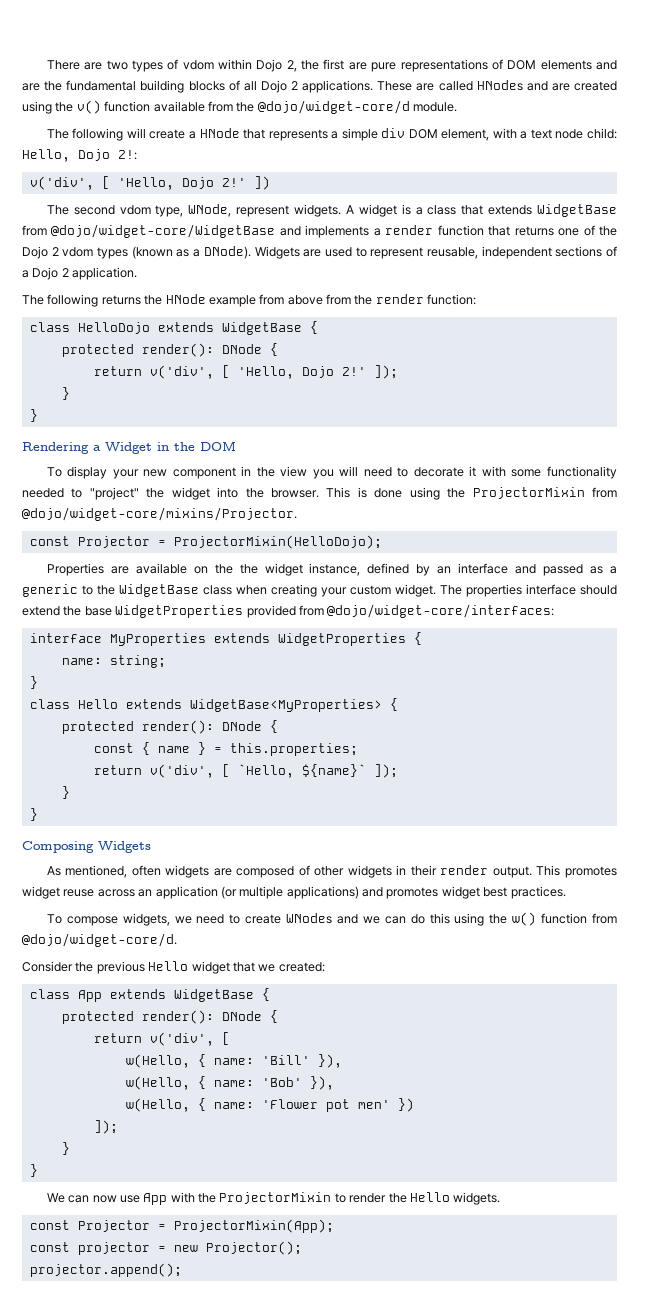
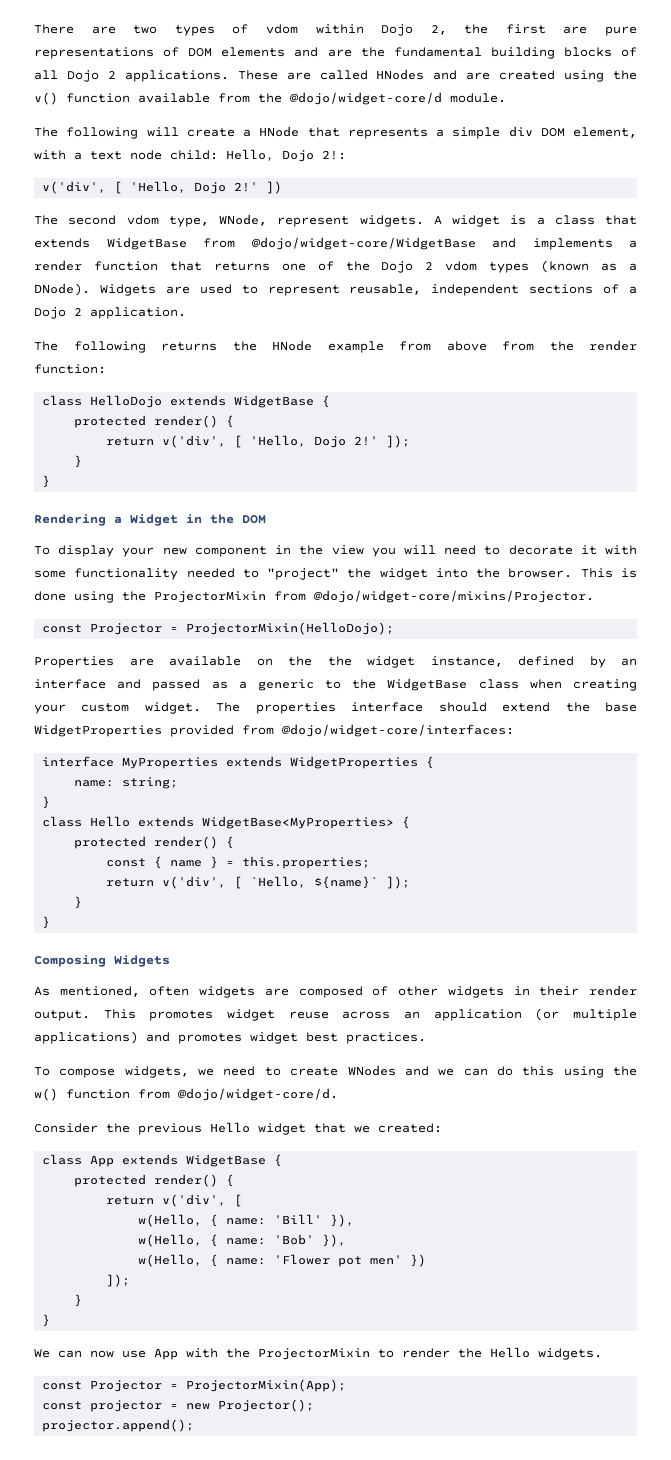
  class HelloDojo extends WidgetBase {
- protected render(): DNode {
+ protected render() {
  class Hello extends WidgetBase<MyProperties> {
- protected render(): DNode {
+ protected render() {
  class App extends WidgetBase {
- protected render(): DNode {
+ protected render() {

